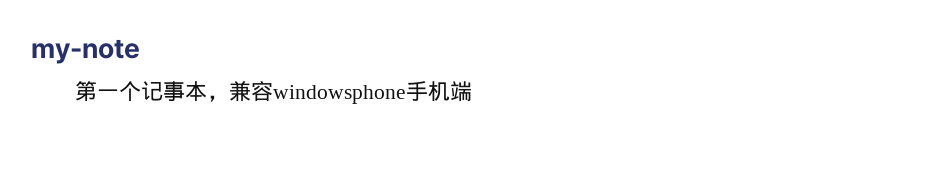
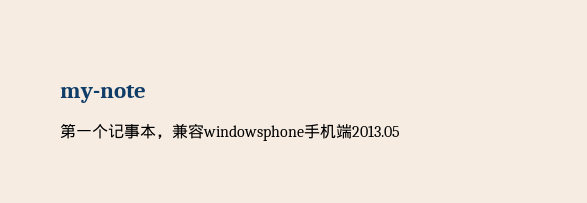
- 第一个记事本，兼容windowsphone手机端
+ 第一个记事本，兼容windowsphone手机端2013.05

